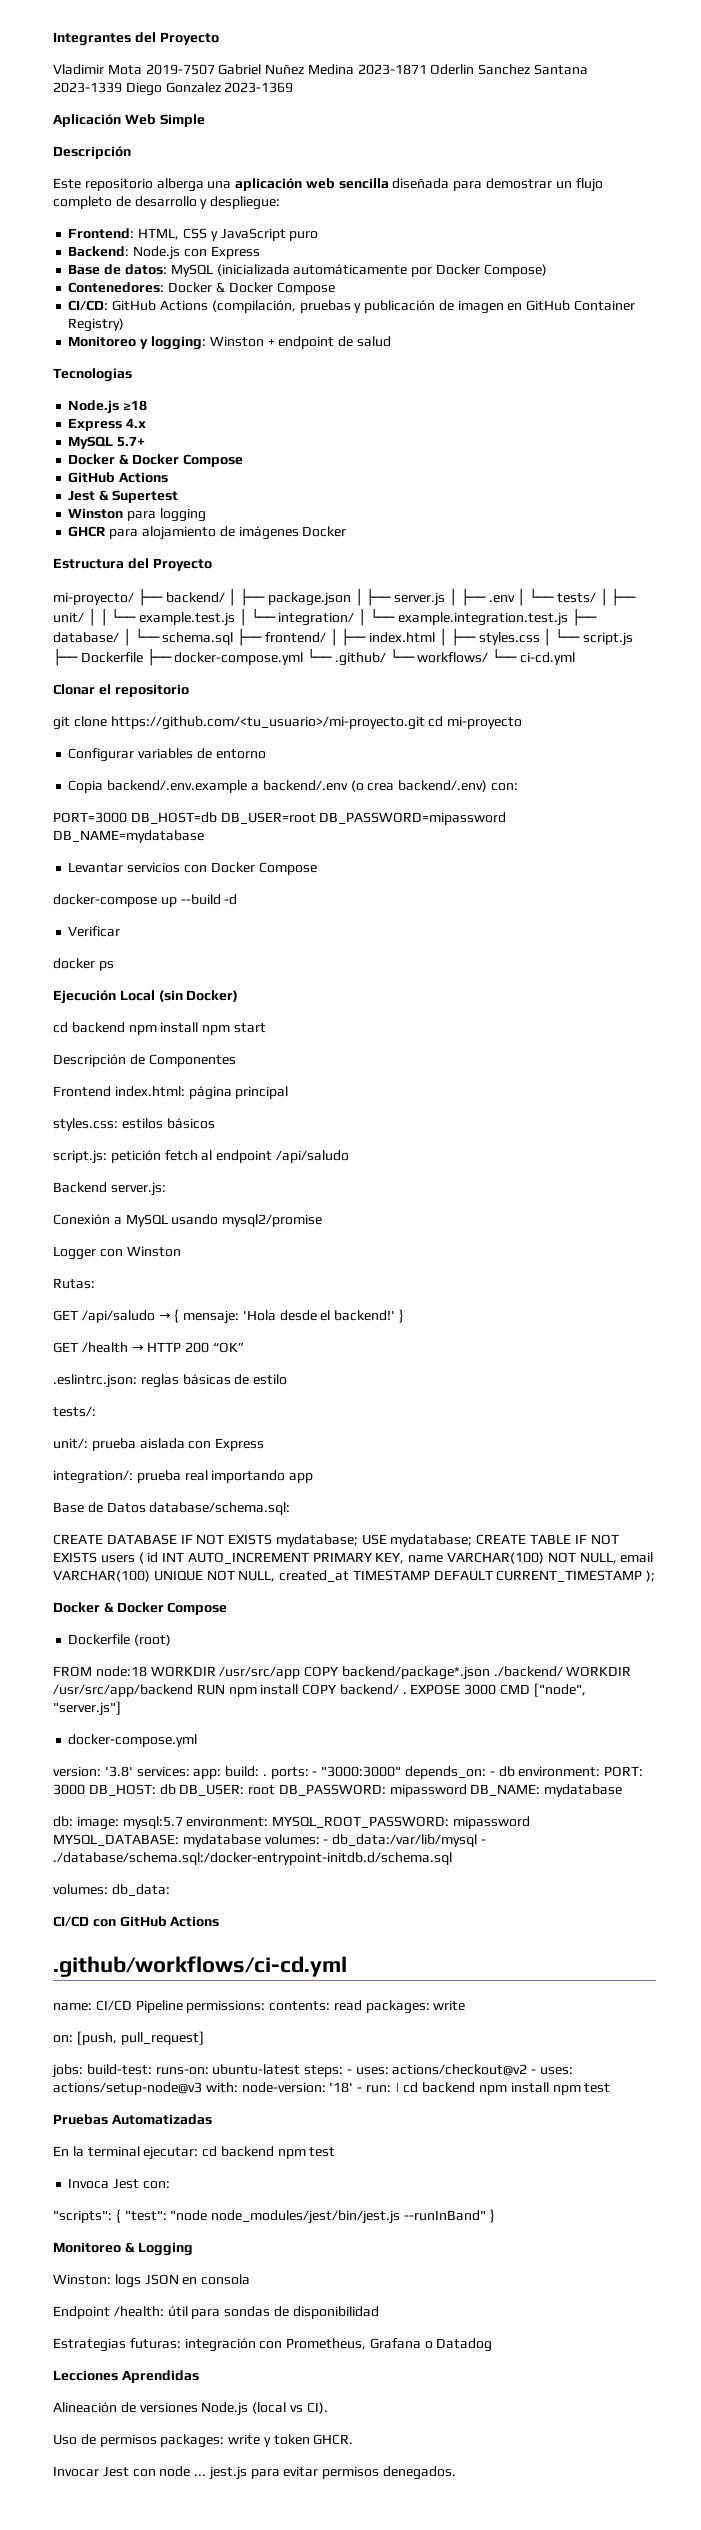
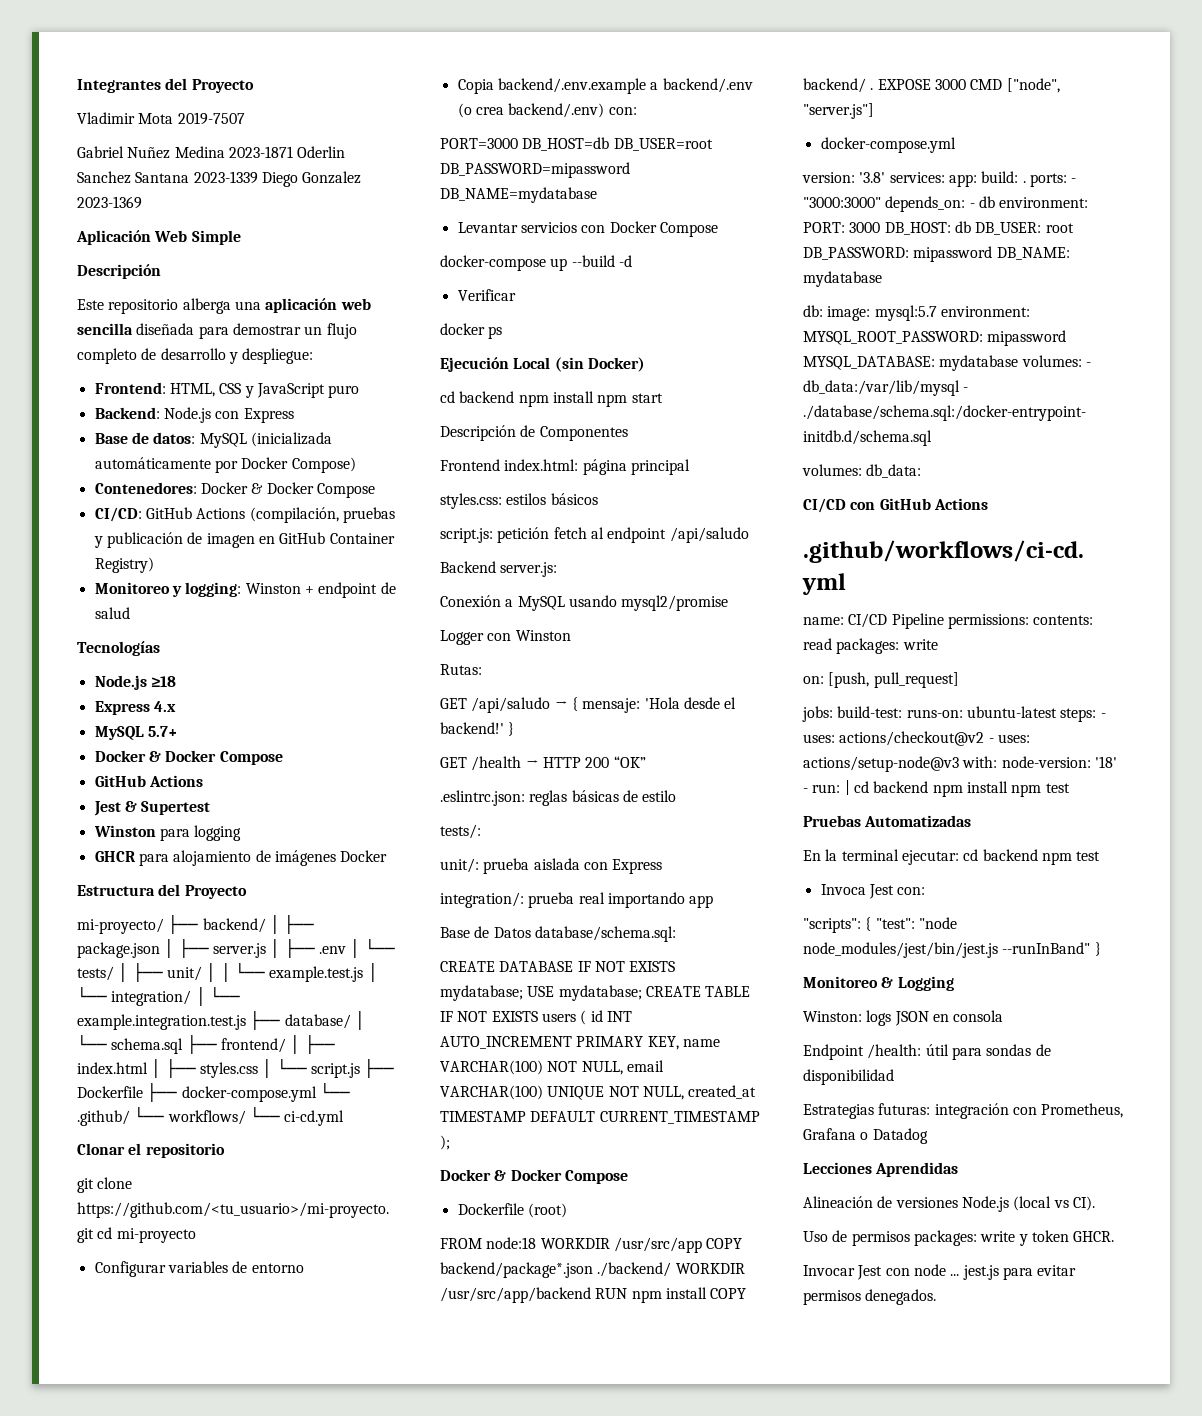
- Vladimir Mota 2019-7507 Gabriel Nuñez Medina 2023-1871 Oderlin Sanchez Santana 2023-1339 Diego Gonzalez 2023-1369
+ Vladimir Mota 2019-7507
+ Gabriel Nuñez Medina 2023-1871 Oderlin Sanchez Santana 2023-1339 Diego Gonzalez 2023-1369

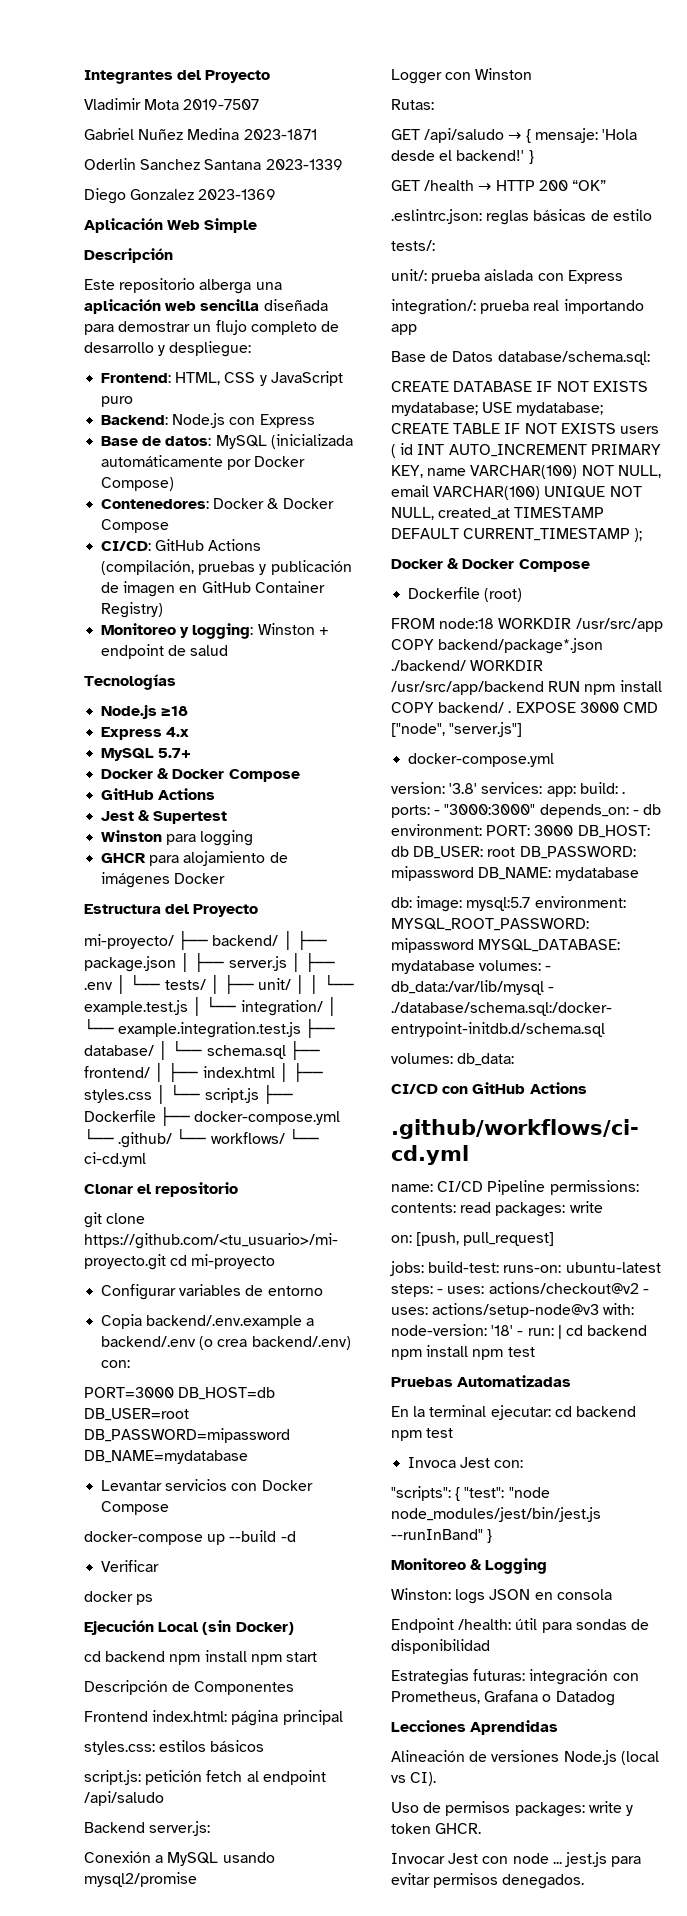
- Gabriel Nuñez Medina 2023-1871 Oderlin Sanchez Santana 2023-1339 Diego Gonzalez 2023-1369
+ Gabriel Nuñez Medina 2023-1871
+ Oderlin Sanchez Santana 2023-1339
+ Diego Gonzalez 2023-1369

